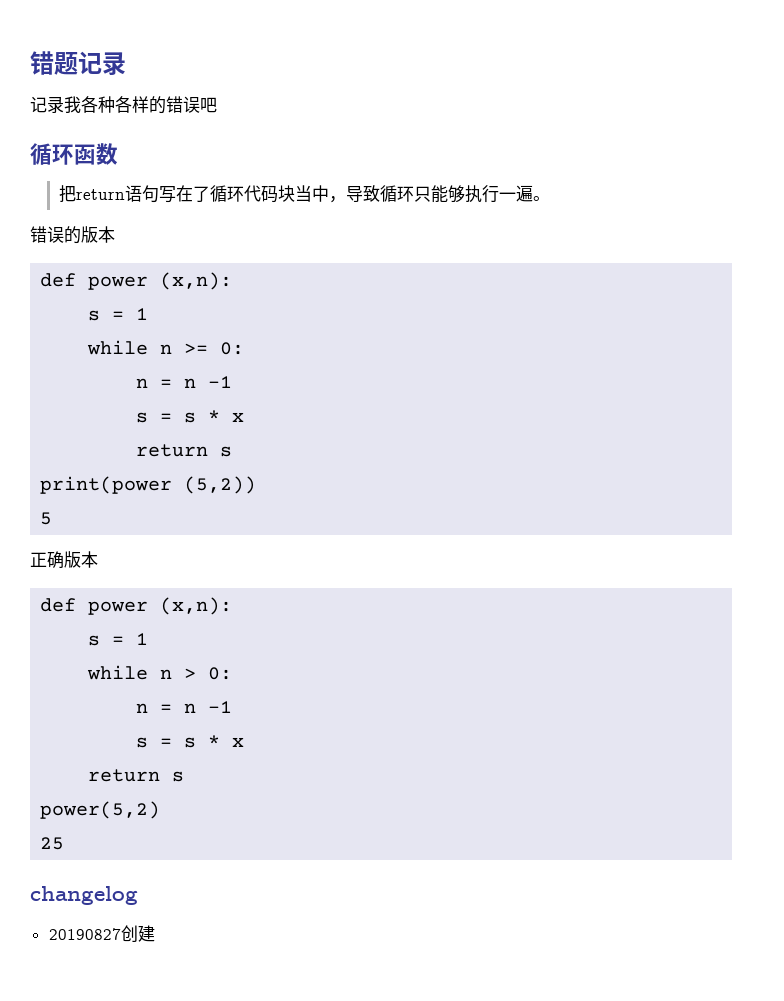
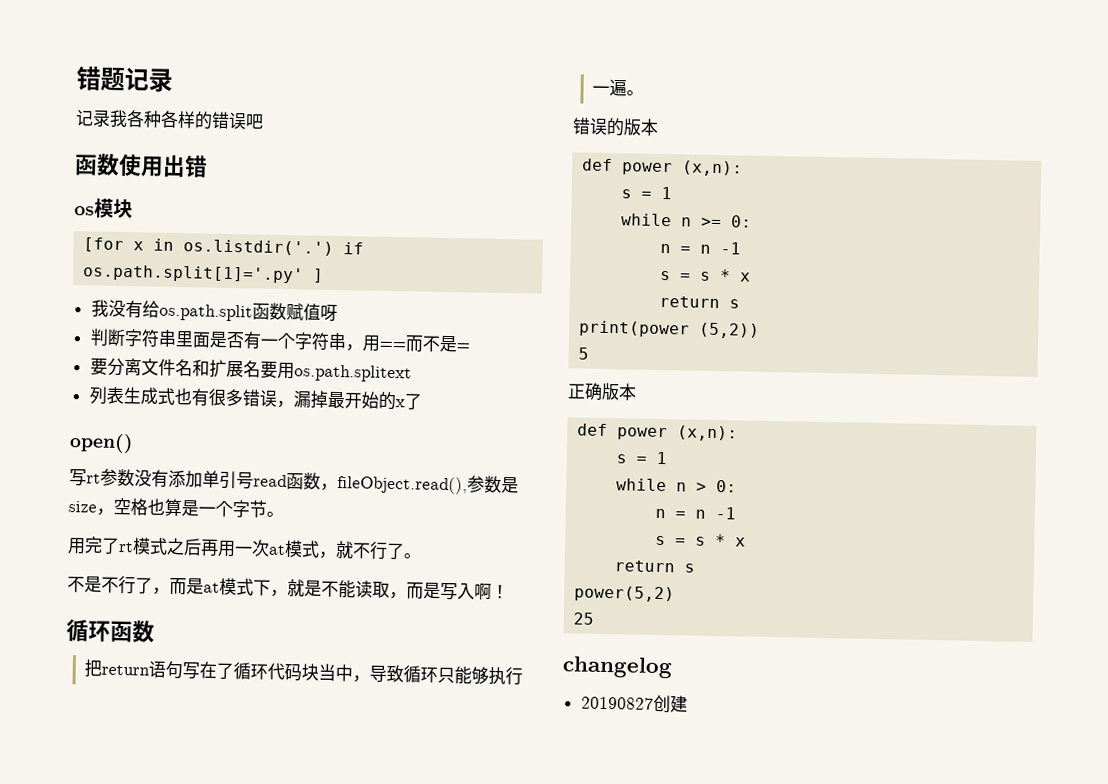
+ 函数使用出错
+ os模块
+ [for x in os.listdir('.') if os.path.split[1]='.py' ]
+ 我没有给os.path.split函数赋值呀
+ 判断字符串里面是否有一个字符串，用==而不是=
+ 要分离文件名和扩展名要用os.path.splitext
+ 列表生成式也有很多错误，漏掉最开始的x了
+ open()
+ 写rt参数没有添加单引号read函数，fileObject.read(),参数是size，空格也算是一个字节。
+ 用完了rt模式之后再用一次at模式，就不行了。
+ 不是不行了，而是at模式下，就是不能读取，而是写入啊！

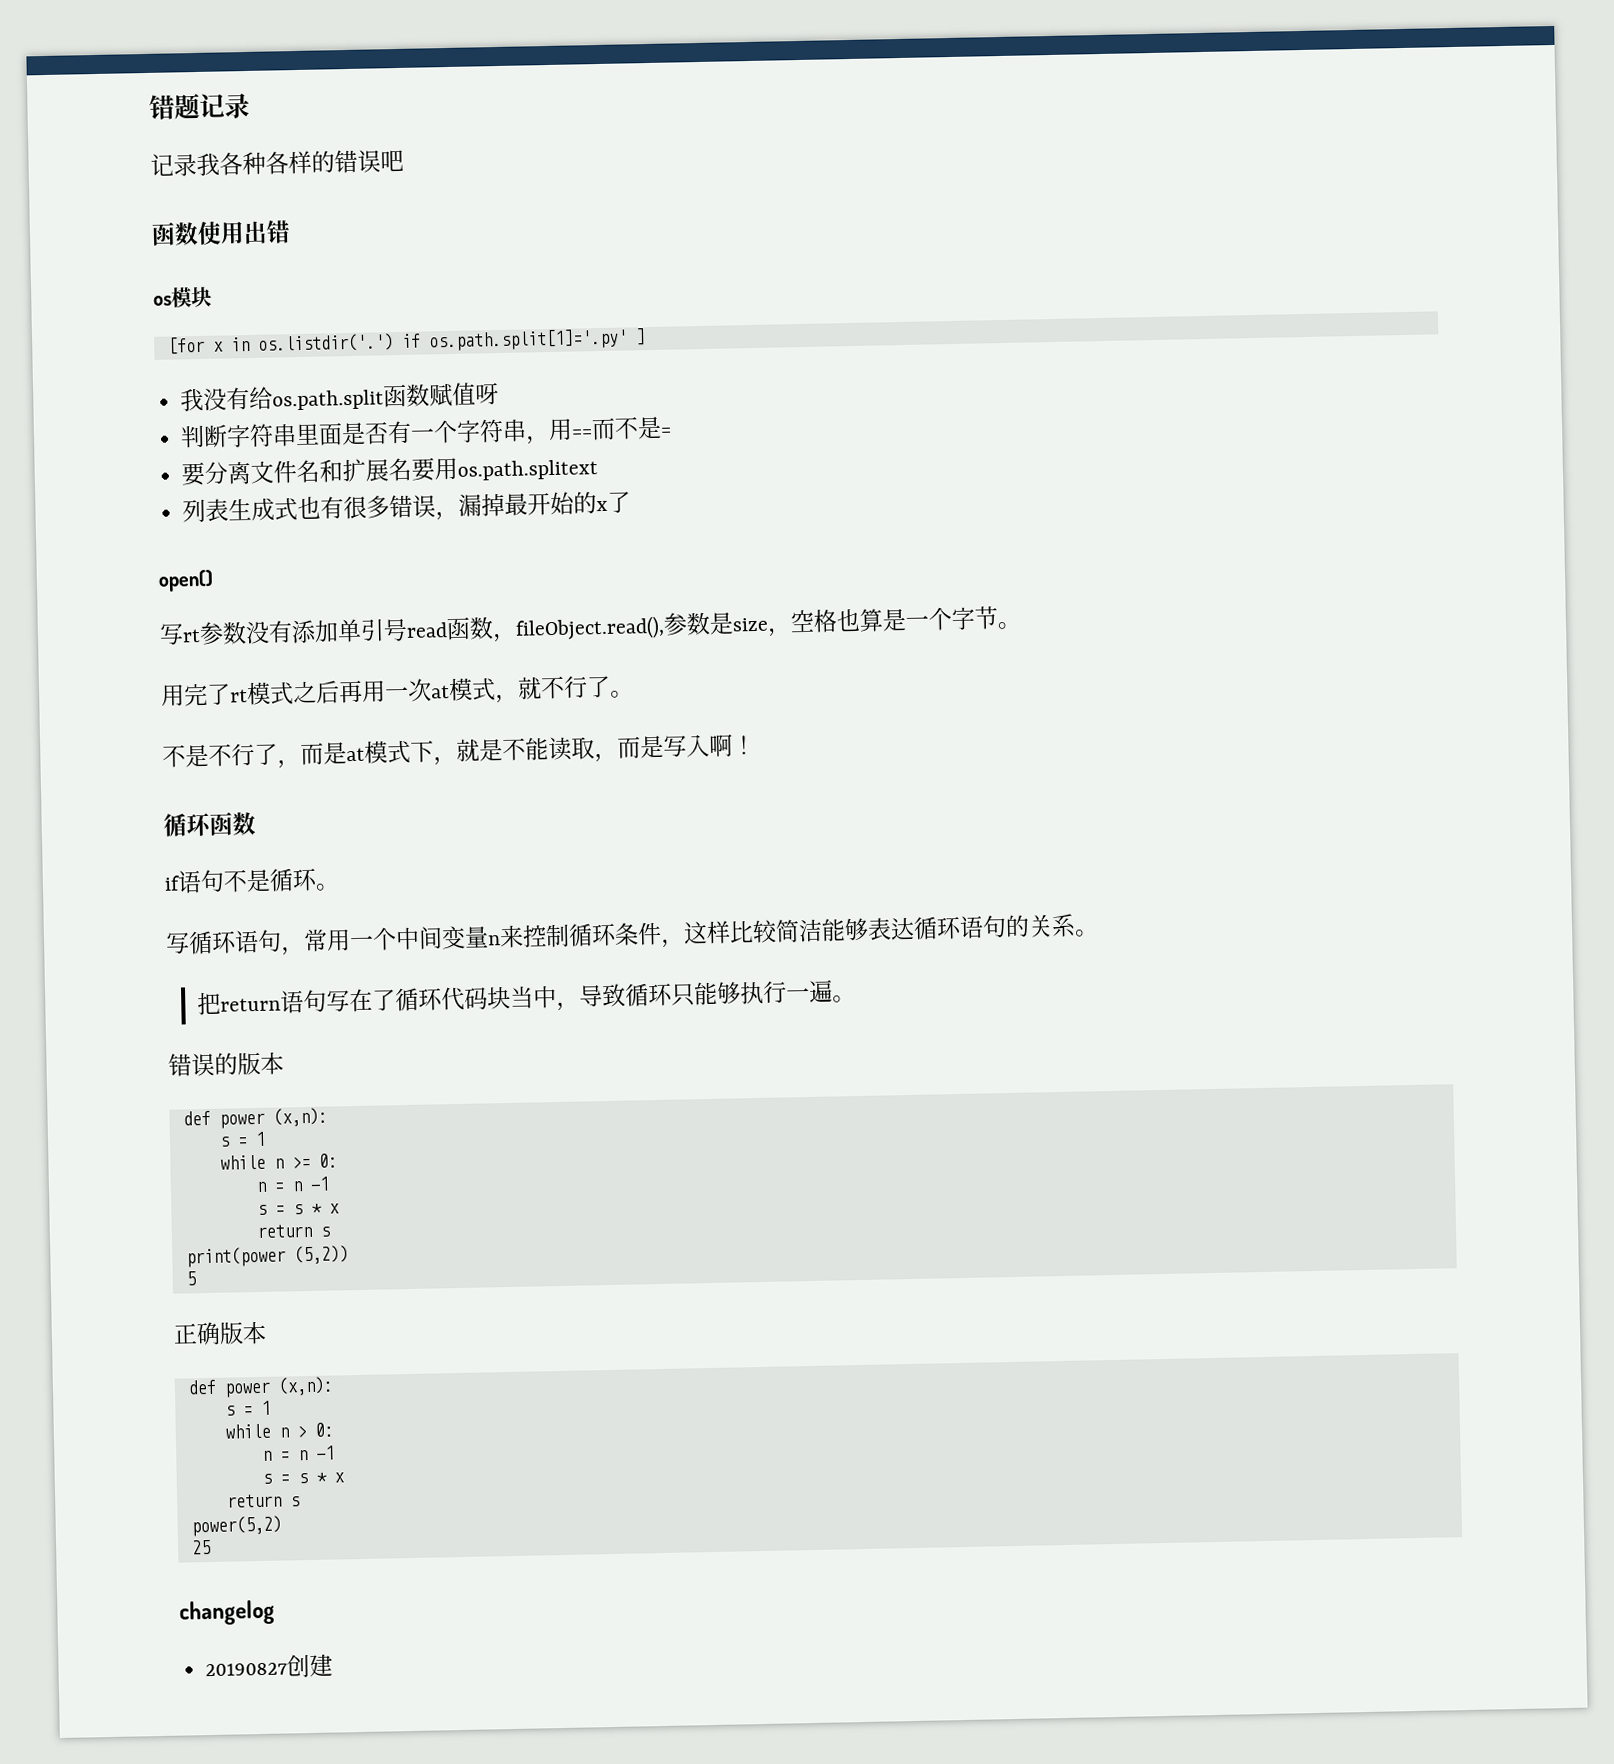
+ if语句不是循环。
+ 写循环语句，常用一个中间变量n来控制循环条件，这样比较简洁能够表达循环语句的关系。

